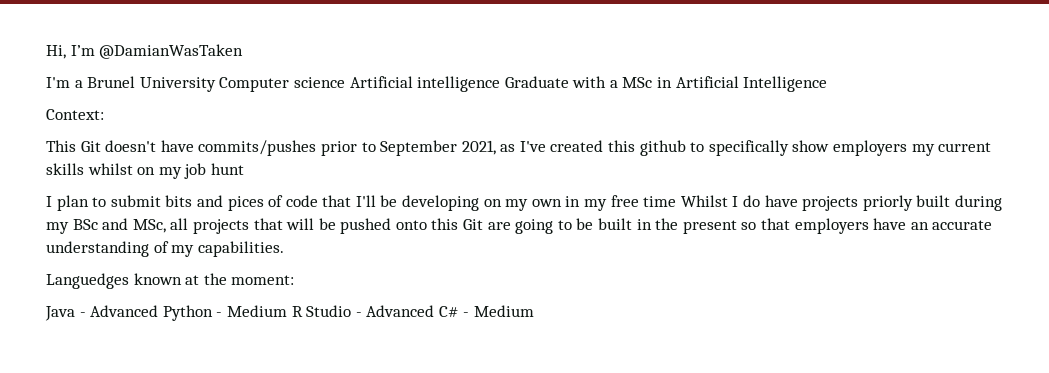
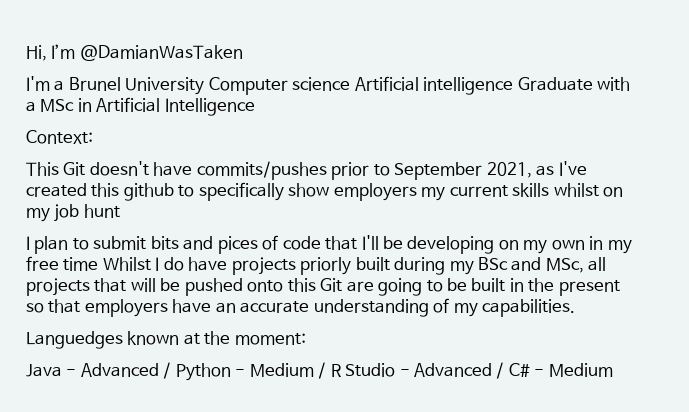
- Java - Advanced Python - Medium R Studio - Advanced C# - Medium
+ Java - Advanced / Python - Medium / R Studio - Advanced / C# - Medium

